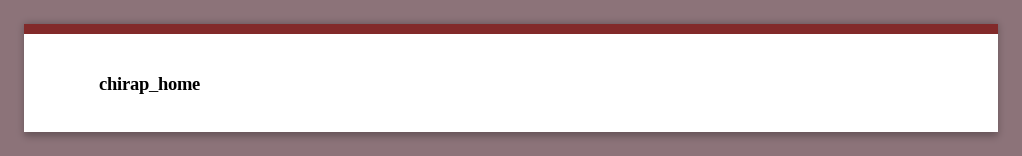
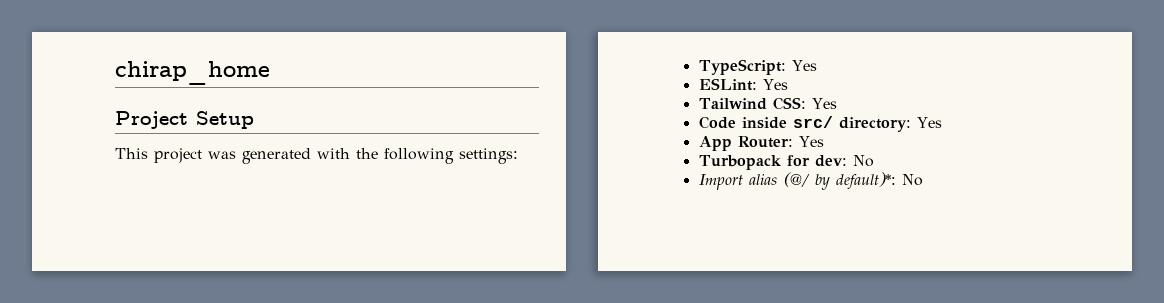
+ Project Setup
+ This project was generated with the following settings:
+ TypeScript: Yes
+ ESLint: Yes
+ Tailwind CSS: Yes
+ Code inside src/ directory: Yes
+ App Router: Yes
+ Turbopack for dev: No
+ Import alias (@/ by default)*: No

